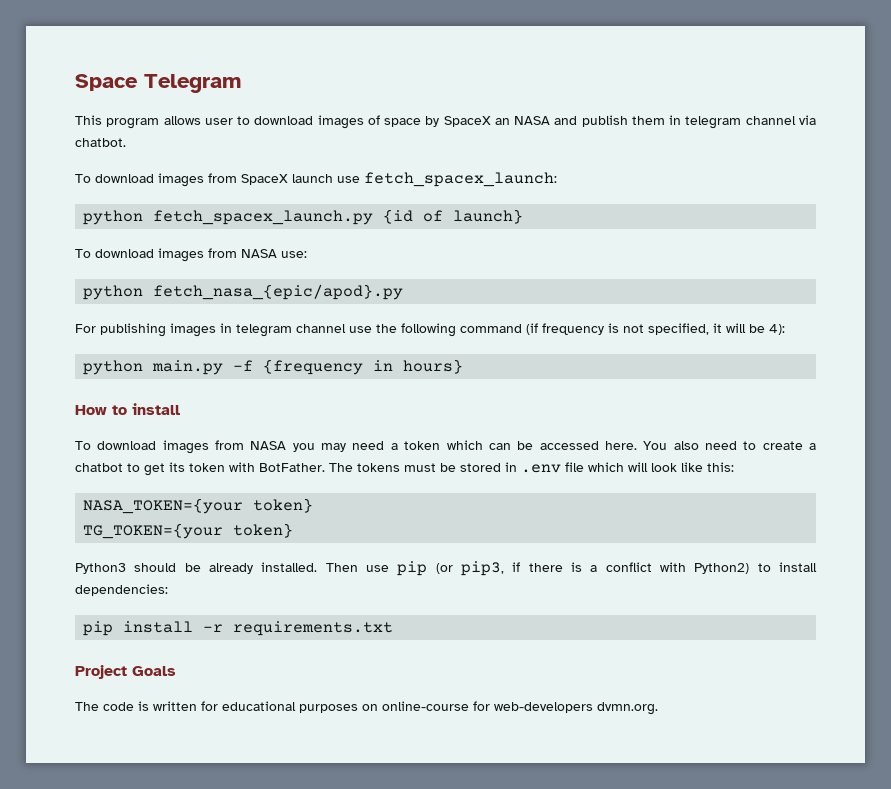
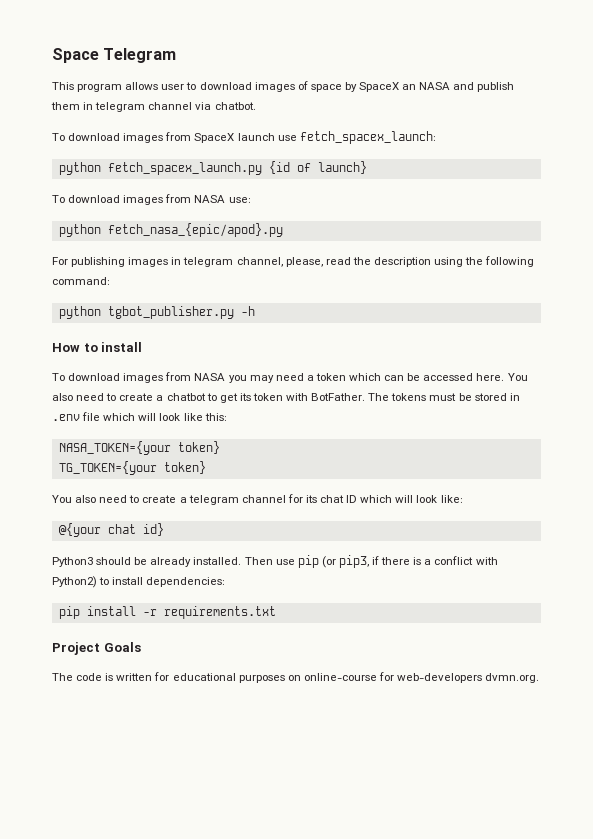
- For publishing images in telegram channel use the following command (if frequency is not specified, it will be 4):
- python main.py -f {frequency in hours}
+ For publishing images in telegram channel, please, read the description using the following command:
+ python tgbot_publisher.py -h
+ You also need to create a telegram channel for its chat ID which will look like:
+ @{your chat id}

